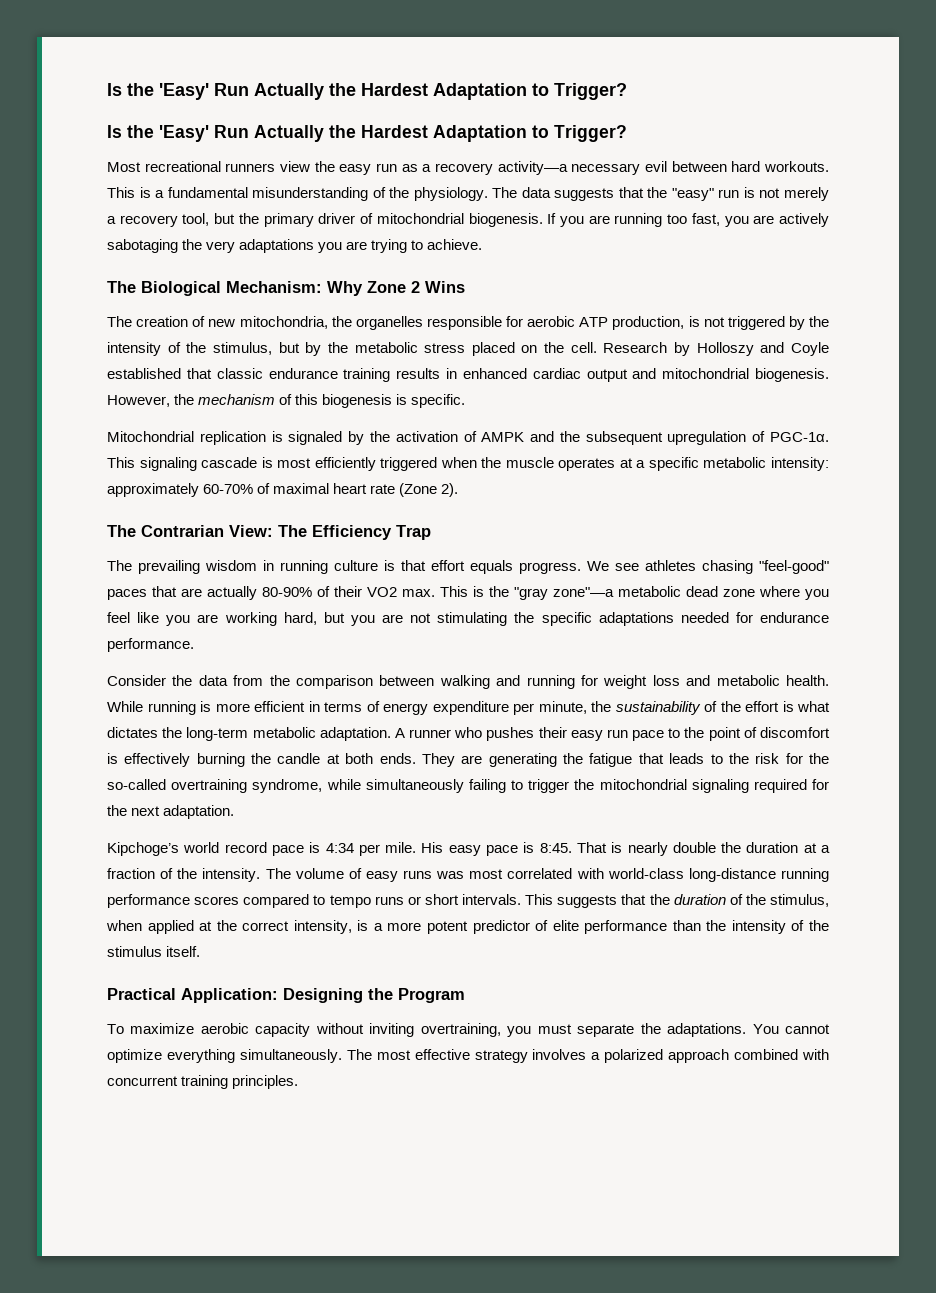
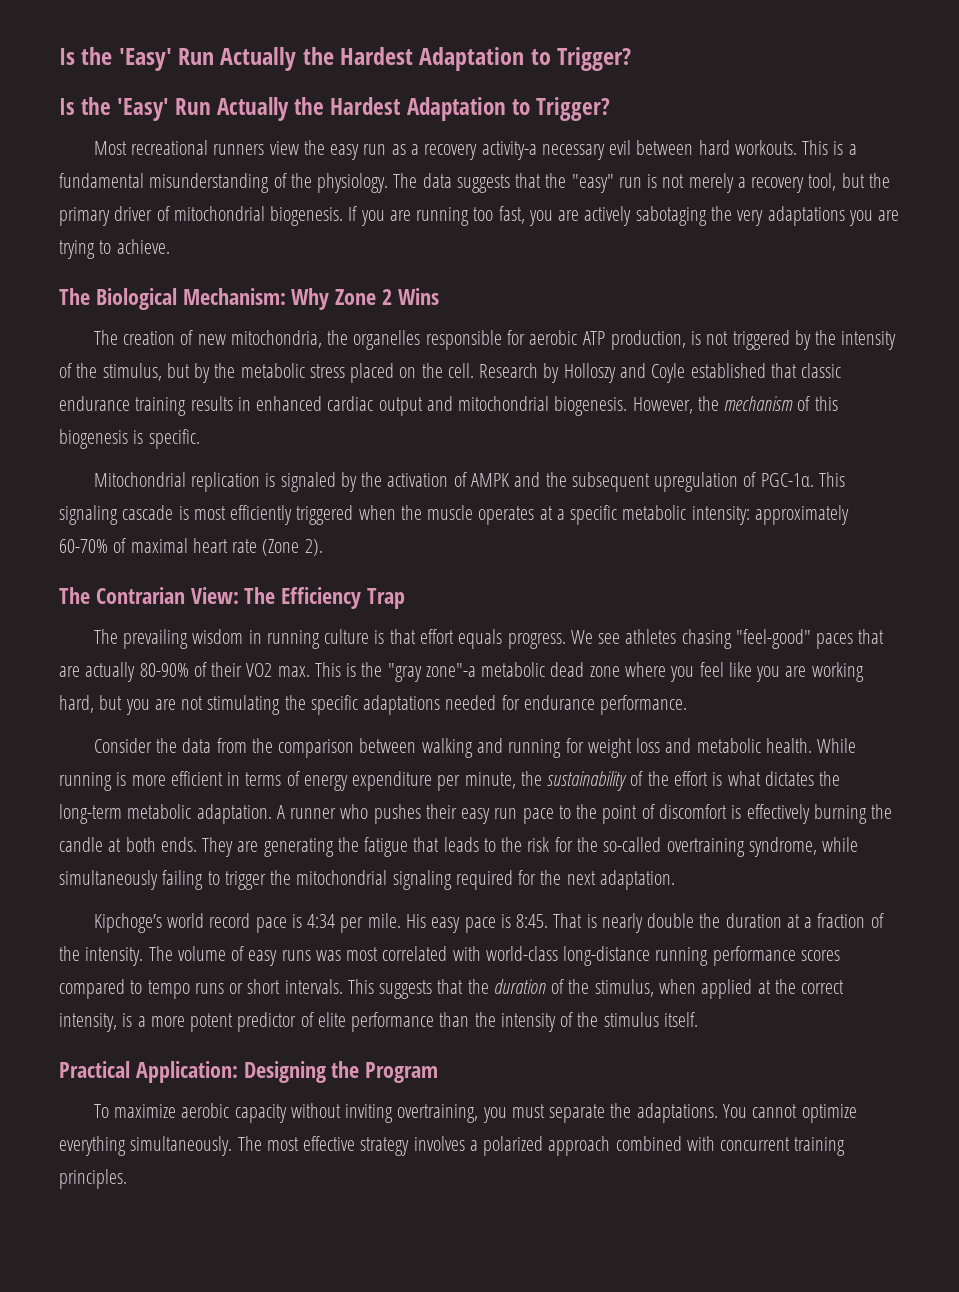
- Most recreational runners view the easy run as a recovery activity—a necessary evil between hard workouts.
+ Most recreational runners view the easy run as a recovery activity-a necessary evil between hard workouts.
- We see athletes chasing "feel-good" paces that are actually 80-90% of their VO2 max. This is the "gray zone"—a metabolic dead zone where you feel like you are working hard, but you are not stimulating the specific adaptations needed for endurance performance.
+ We see athletes chasing "feel-good" paces that are actually 80-90% of their VO2 max. This is the "gray zone"-a metabolic dead zone where you feel like you are working hard, but you are not stimulating the specific adaptations needed for endurance performance.

